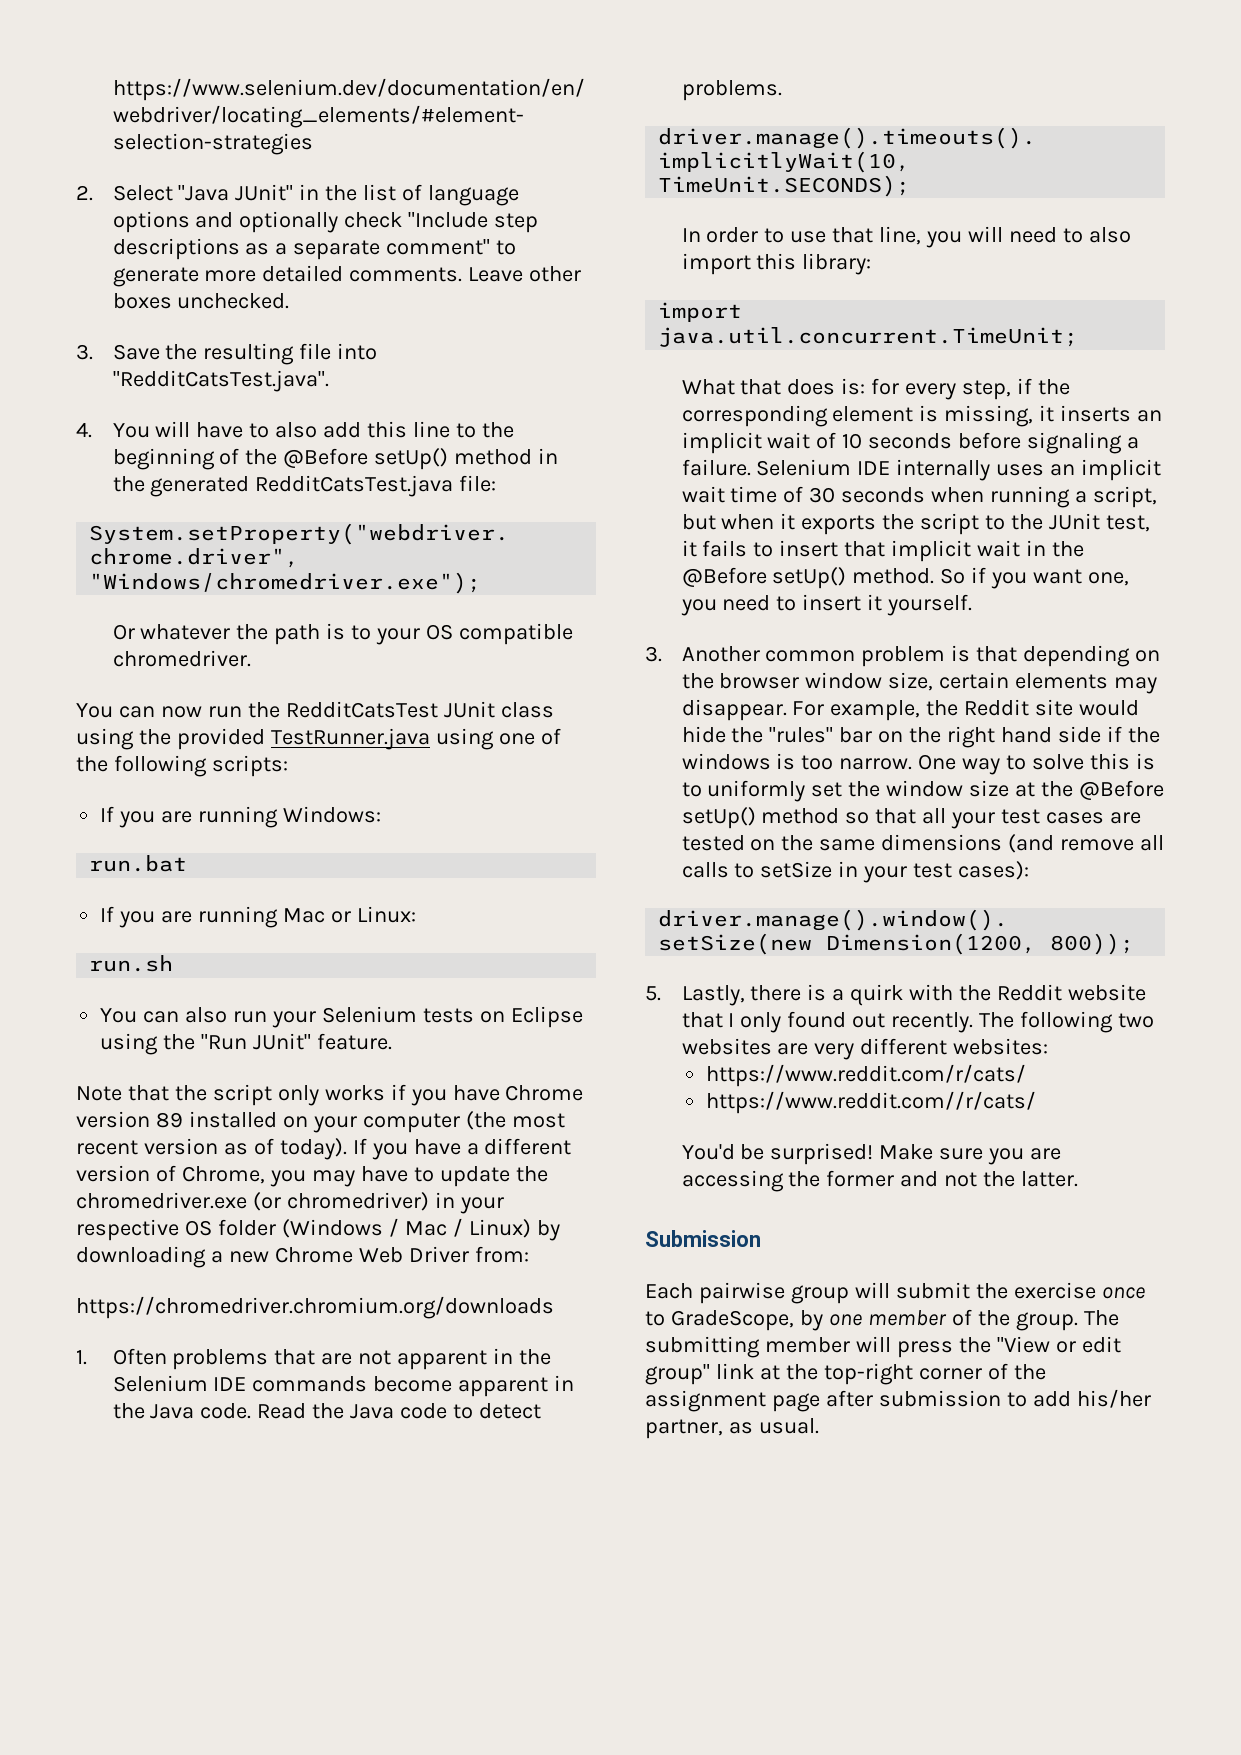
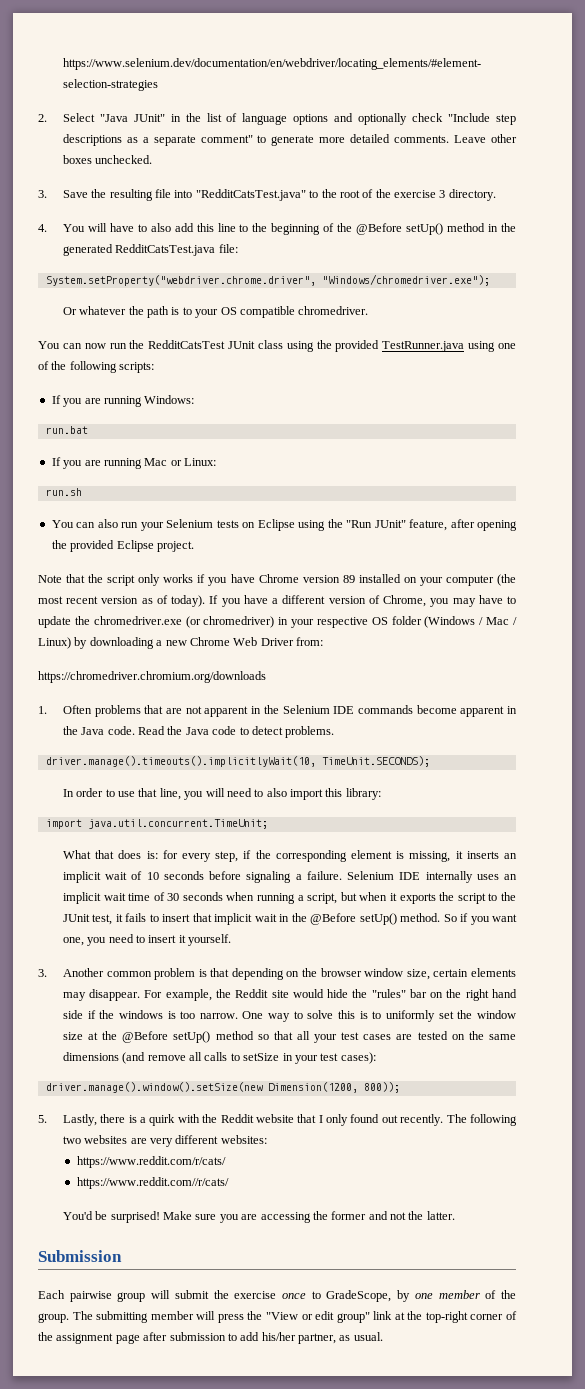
- 3. Save the resulting file into "RedditCatsTest.java".
+ 3. Save the resulting file into "RedditCatsTest.java" to the root of the exercise 3 directory.
- You can also run your Selenium tests on Eclipse using the "Run JUnit" feature.
+ You can also run your Selenium tests on Eclipse using the "Run JUnit" feature, after opening the provided Eclipse project.

